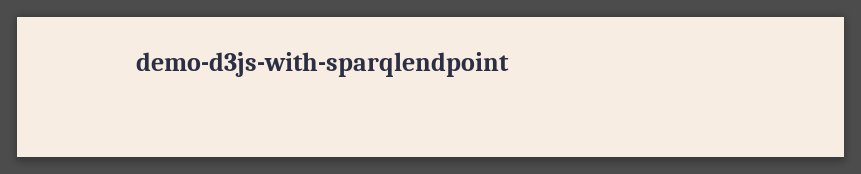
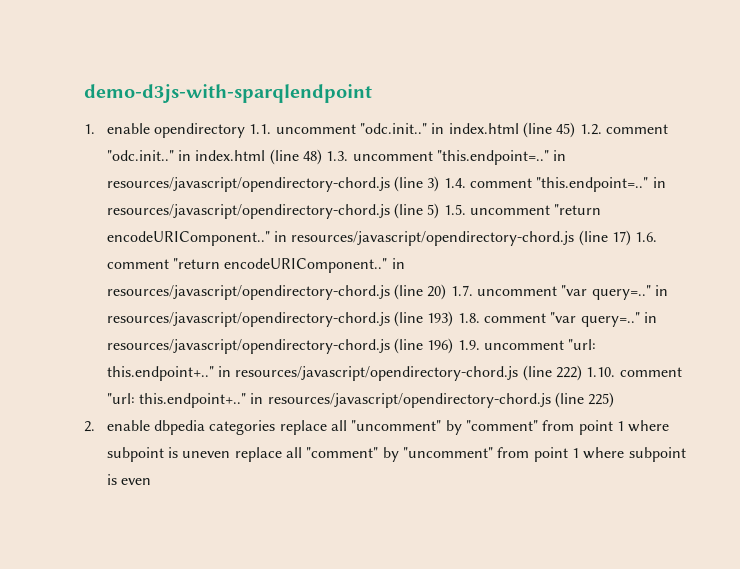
+ 1. enable opendirectory 1.1. uncomment "odc.init.." in index.html (line 45) 1.2. comment "odc.init.." in index.html (line 48) 1.3. uncomment "this.endpoint=.." in resources/javascript/opendirectory-chord.js (line 3) 1.4. comment "this.endpoint=.." in resources/javascript/opendirectory-chord.js (line 5) 1.5. uncomment "return encodeURIComponent.." in resources/javascript/opendirectory-chord.js (line 17) 1.6. comment "return encodeURIComponent.." in resources/javascript/opendirectory-chord.js (line 20) 1.7. uncomment "var query=.." in resources/javascript/opendirectory-chord.js (line 193) 1.8. comment "var query=.." in resources/javascript/opendirectory-chord.js (line 196) 1.9. uncomment "url: this.endpoint+.." in resources/javascript/opendirectory-chord.js (line 222) 1.10. comment "url: this.endpoint+.." in resources/javascript/opendirectory-chord.js (line 225)
+ 2. enable dbpedia categories replace all "uncomment" by "comment" from point 1 where subpoint is uneven replace all "comment" by "uncomment" from point 1 where subpoint is even

